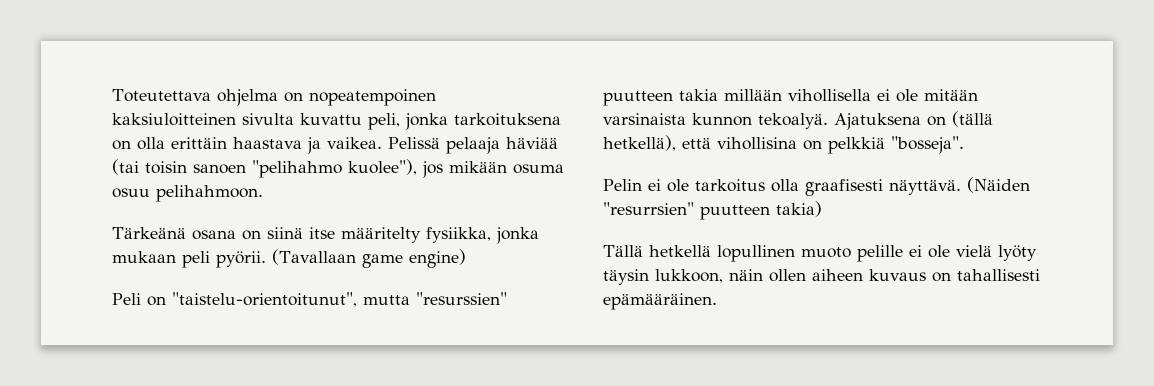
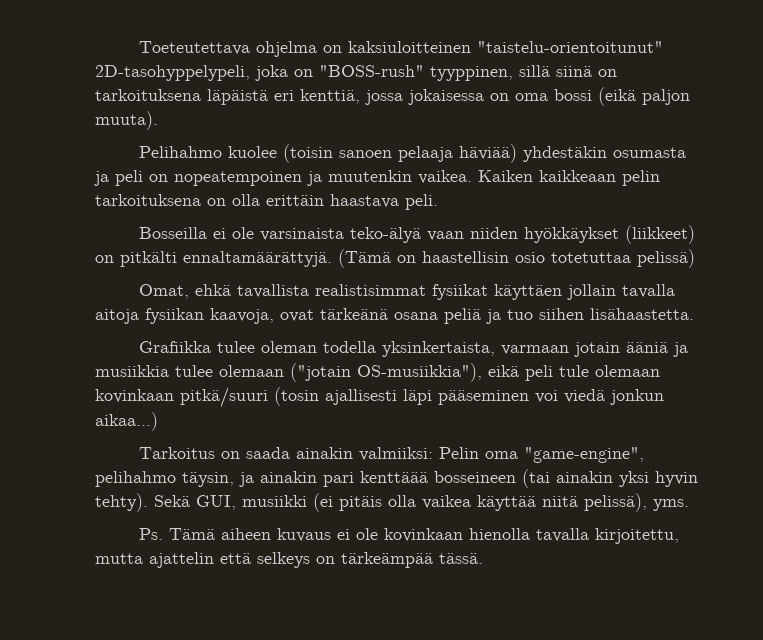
- Toteutettava ohjelma on nopeatempoinen kaksiuloitteinen sivulta kuvattu peli, jonka tarkoituksena on olla erittäin haastava ja vaikea. Pelissä pelaaja häviää (tai toisin sanoen "pelihahmo kuolee"), jos mikään osuma osuu pelihahmoon.
- Tärkeänä osana on siinä itse määritelty fysiikka, jonka mukaan peli pyörii. (Tavallaan game engine)
- Peli on "taistelu-orientoitunut", mutta "resurssien" puutteen takia millään vihollisella ei ole mitään varsinaista kunnon tekoalyä. Ajatuksena on (tällä hetkellä), että vihollisina on pelkkiä "bosseja".
- Pelin ei ole tarkoitus olla graafisesti näyttävä. (Näiden "resurrsien" puutteen takia)
- Tällä hetkellä lopullinen muoto pelille ei ole vielä lyöty täysin lukkoon, näin ollen aiheen kuvaus on tahallisesti epämääräinen.
+ Toeteutettava ohjelma on kaksiuloitteinen "taistelu-orientoitunut" 2D-tasohyppelypeli, joka on "BOSS-rush" tyyppinen, sillä siinä on tarkoituksena läpäistä eri kenttiä, jossa jokaisessa on oma bossi (eikä paljon muuta).
+ Pelihahmo kuolee (toisin sanoen pelaaja häviää) yhdestäkin osumasta ja peli on nopeatempoinen ja muutenkin vaikea. Kaiken kaikkeaan pelin tarkoituksena on olla erittäin haastava peli.
+ Bosseilla ei ole varsinaista teko-älyä vaan niiden hyökkäykset (liikkeet) on pitkälti ennaltamäärättyjä. (Tämä on haastellisin osio totetuttaa pelissä)
+ Omat, ehkä tavallista realistisimmat fysiikat käyttäen jollain tavalla aitoja fysiikan kaavoja, ovat tärkeänä osana peliä ja tuo siihen lisähaastetta.
+ Grafiikka tulee oleman todella yksinkertaista, varmaan jotain ääniä ja musiikkia tulee olemaan ("jotain OS-musiikkia"), eikä peli tule olemaan kovinkaan pitkä/suuri (tosin ajallisesti läpi pääseminen voi viedä jonkun aikaa...)
+ Tarkoitus on saada ainakin valmiiksi: Pelin oma "game-engine", pelihahmo täysin, ja ainakin pari kenttäää bosseineen (tai ainakin yksi hyvin tehty). Sekä GUI, musiikki (ei pitäis olla vaikea käyttää niitä pelissä), yms.
+ Ps. Tämä aiheen kuvaus ei ole kovinkaan hienolla tavalla kirjoitettu, mutta ajattelin että selkeys on tärkeämpää tässä.

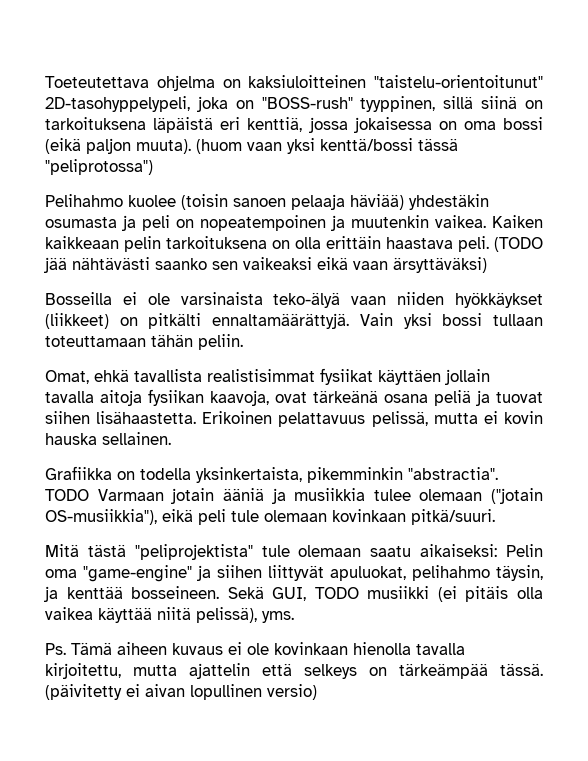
+ (huom vaan yksi kenttä/bossi tässä "peliprotossa")
+ (TODO jää nähtävästi saanko sen vaikeaksi eikä vaan ärsyttäväksi)
- (Tämä on haastellisin osio totetuttaa pelissä)
+ Vain yksi bossi tullaan toteuttamaan tähän peliin.
- Omat, ehkä tavallista realistisimmat fysiikat käyttäen jollain tavalla aitoja fysiikan kaavoja, ovat tärkeänä osana peliä ja tuo siihen lisähaastetta.
- Grafiikka tulee oleman todella yksinkertaista, varmaan jotain ääniä ja musiikkia tulee olemaan ("jotain OS-musiikkia"), eikä peli tule olemaan kovinkaan pitkä/suuri (tosin ajallisesti läpi pääseminen voi viedä jonkun aikaa...)
- Tarkoitus on saada ainakin valmiiksi: Pelin oma "game-engine", pelihahmo täysin, ja ainakin pari kenttäää bosseineen (tai ainakin yksi hyvin tehty).
+ Omat, ehkä tavallista realistisimmat fysiikat käyttäen jollain tavalla aitoja fysiikan kaavoja, ovat tärkeänä osana peliä ja tuovat siihen lisähaastetta. Erikoinen pelattavuus pelissä, mutta ei kovin hauska sellainen.
+ Grafiikka on todella yksinkertaista, pikemminkin "abstractia". TODO Varmaan jotain ääniä ja musiikkia tulee olemaan ("jotain OS-musiikkia"), eikä peli tule olemaan kovinkaan pitkä/suuri.
+ Mitä tästä "peliprojektista" tule olemaan saatu aikaiseksi: Pelin oma "game-engine" ja siihen liittyvät apuluokat, pelihahmo täysin, ja kenttää bosseineen.
- Sekä GUI, musiikki (ei pitäis olla vaikea käyttää niitä pelissä), yms.
+ Sekä GUI, TODO musiikki (ei pitäis olla vaikea käyttää niitä pelissä), yms.
+ (päivitetty ei aivan lopullinen versio)

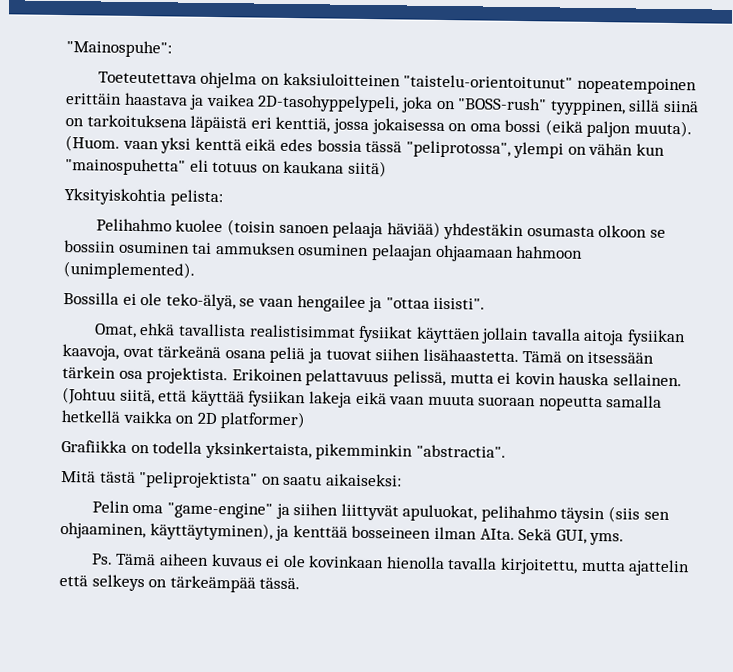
+ "Mainospuhe":
- Toeteutettava ohjelma on kaksiuloitteinen "taistelu-orientoitunut" 2D-tasohyppelypeli, joka on "BOSS-rush" tyyppinen, sillä siinä on tarkoituksena läpäistä eri kenttiä, jossa jokaisessa on oma bossi (eikä paljon muuta).
+ Toeteutettava ohjelma on kaksiuloitteinen "taistelu-orientoitunut" nopeatempoinen erittäin haastava ja vaikea 2D-tasohyppelypeli, joka on "BOSS-rush" tyyppinen, sillä siinä on tarkoituksena läpäistä eri kenttiä, jossa jokaisessa on oma bossi (eikä paljon muuta).
- (huom vaan yksi kenttä/bossi tässä "peliprotossa")
+ (Huom. vaan yksi kenttä eikä edes bossia tässä "peliprotossa", ylempi on vähän kun "mainospuhetta" eli totuus on kaukana siitä)
+ Yksityiskohtia pelista:
- Pelihahmo kuolee (toisin sanoen pelaaja häviää) yhdestäkin osumasta ja peli on nopeatempoinen ja muutenkin vaikea. Kaiken kaikkeaan pelin tarkoituksena on olla erittäin haastava peli. (TODO jää nähtävästi saanko sen vaikeaksi eikä vaan ärsyttäväksi)
- Bosseilla ei ole varsinaista teko-älyä vaan niiden hyökkäykset (liikkeet) on pitkälti ennaltamäärättyjä. Vain yksi bossi tullaan toteuttamaan tähän peliin.
+ Pelihahmo kuolee (toisin sanoen pelaaja häviää) yhdestäkin osumasta olkoon se bossiin osuminen tai ammuksen osuminen pelaajan ohjaamaan hahmoon (unimplemented).
+ Bossilla ei ole teko-älyä, se vaan hengailee ja "ottaa iisisti".
+ Tämä on itsessään tärkein osa projektista.
+ (Johtuu siitä, että käyttää fysiikan lakeja eikä vaan muuta suoraan nopeutta samalla hetkellä vaikka on 2D platformer)
- TODO Varmaan jotain ääniä ja musiikkia tulee olemaan ("jotain OS-musiikkia"), eikä peli tule olemaan kovinkaan pitkä/suuri.
- Mitä tästä "peliprojektista" tule olemaan saatu aikaiseksi: Pelin oma "game-engine" ja siihen liittyvät apuluokat, pelihahmo täysin, ja kenttää bosseineen. Sekä GUI, TODO musiikki (ei pitäis olla vaikea käyttää niitä pelissä), yms.
+ Mitä tästä "peliprojektista" on saatu aikaiseksi:
+ Pelin oma "game-engine" ja siihen liittyvät apuluokat, pelihahmo täysin (siis sen ohjaaminen, käyttäytyminen), ja kenttää bosseineen ilman AIta. Sekä GUI, yms.
- (päivitetty ei aivan lopullinen versio)

